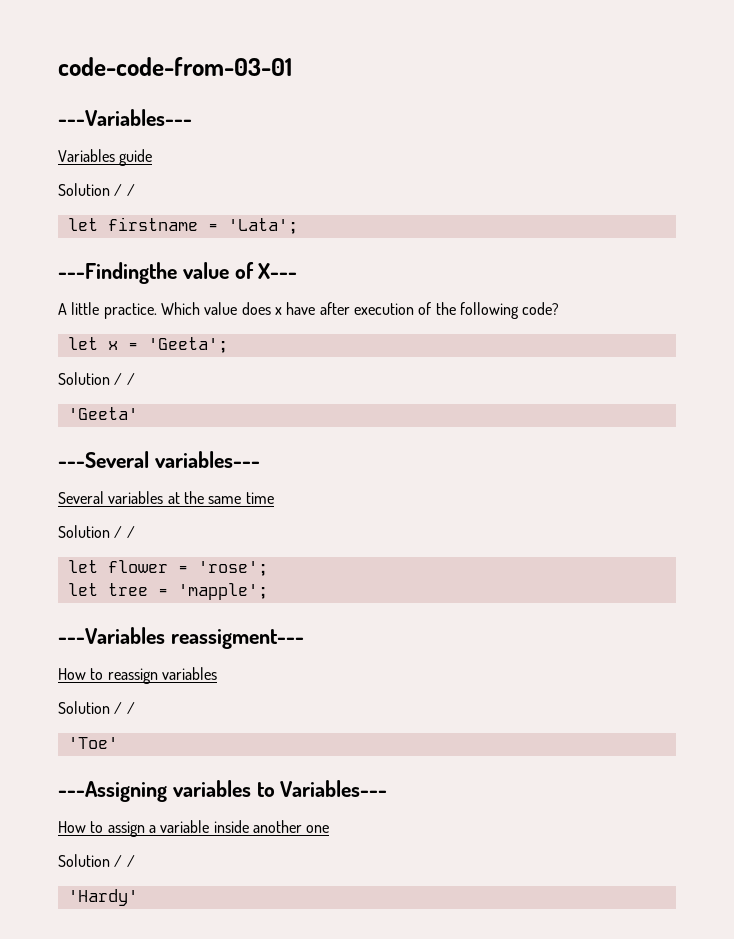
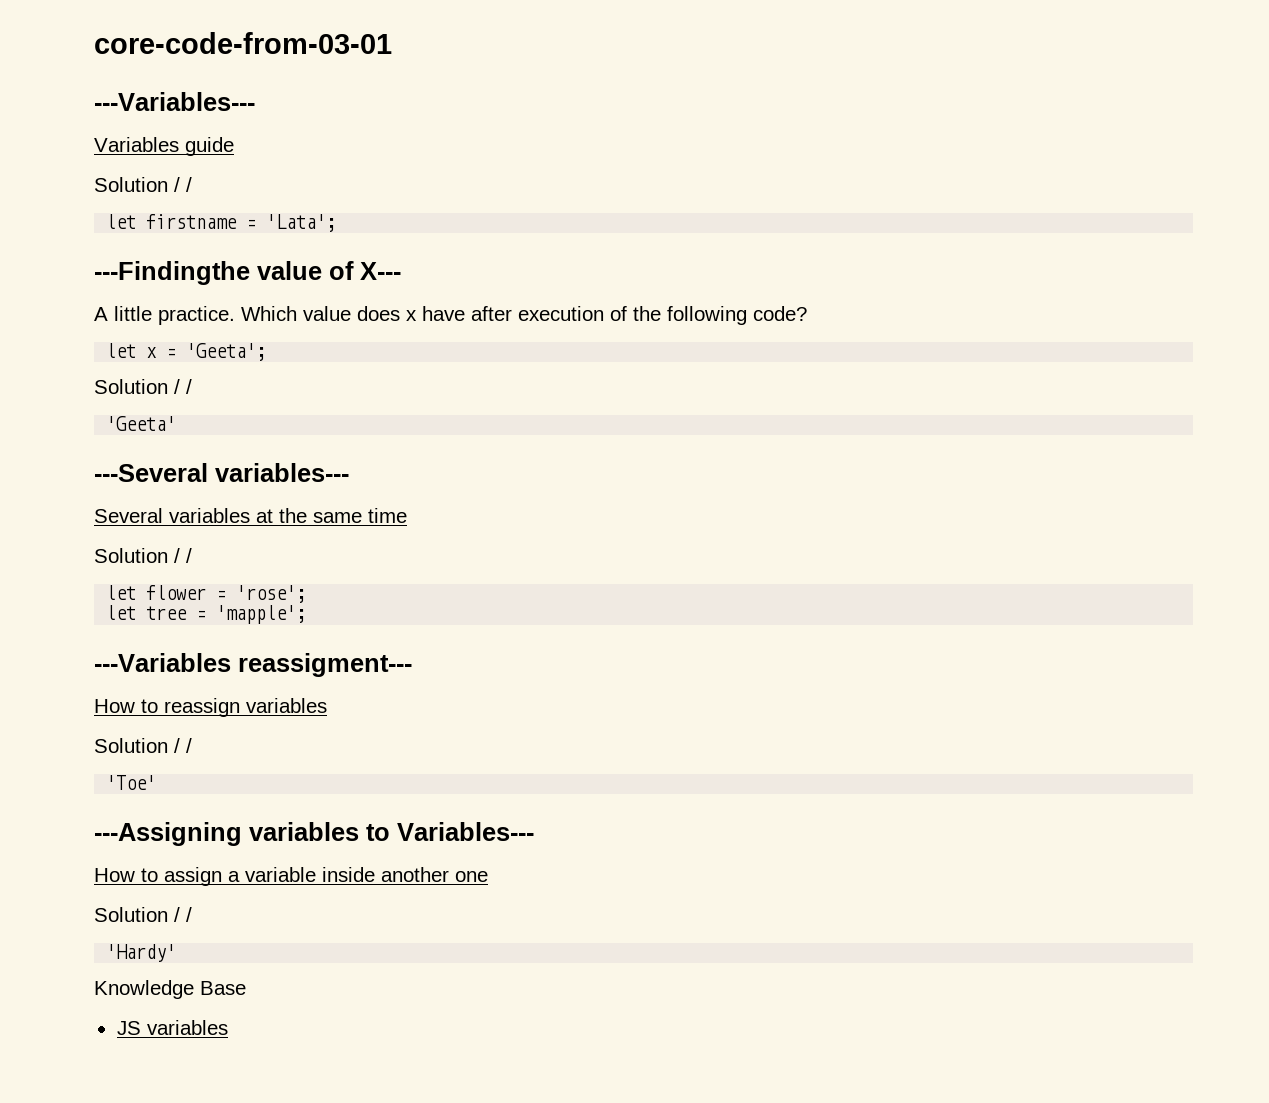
- code-code-from-03-01
+ core-code-from-03-01
+ Knowledge Base
+ JS variables

